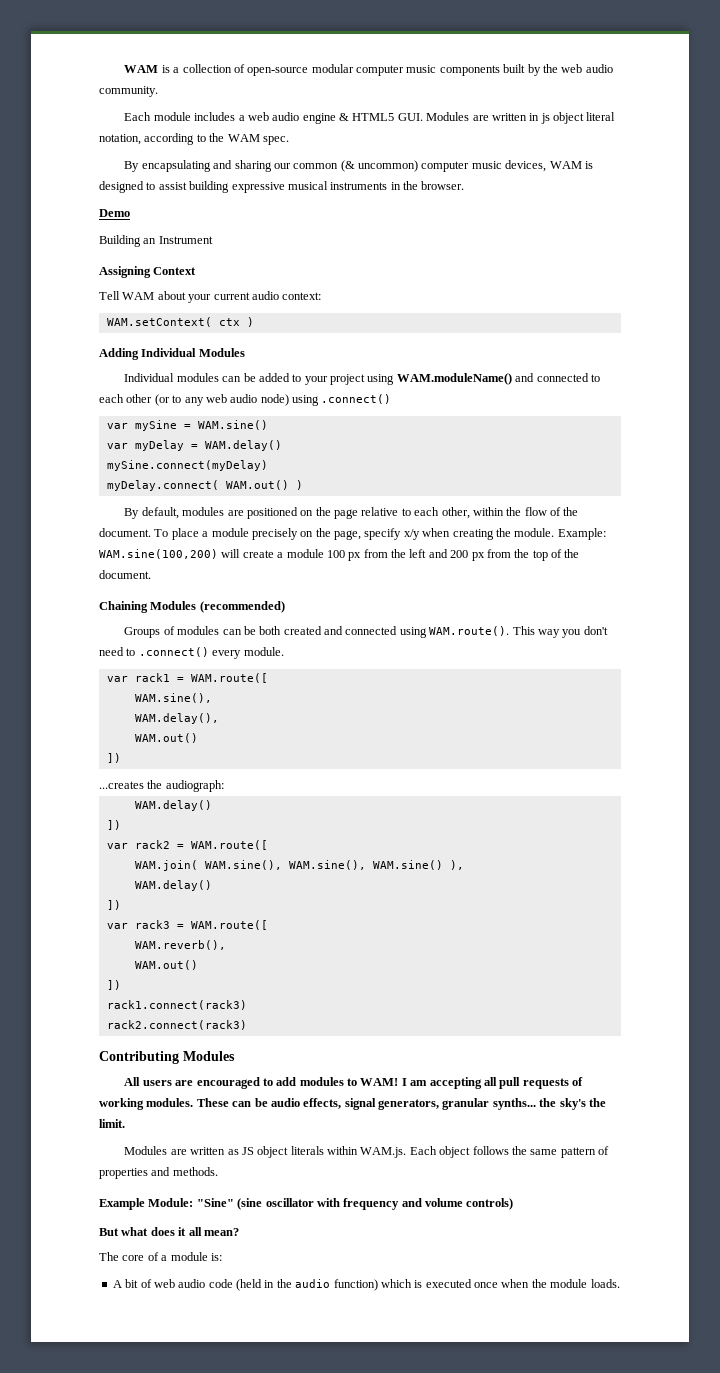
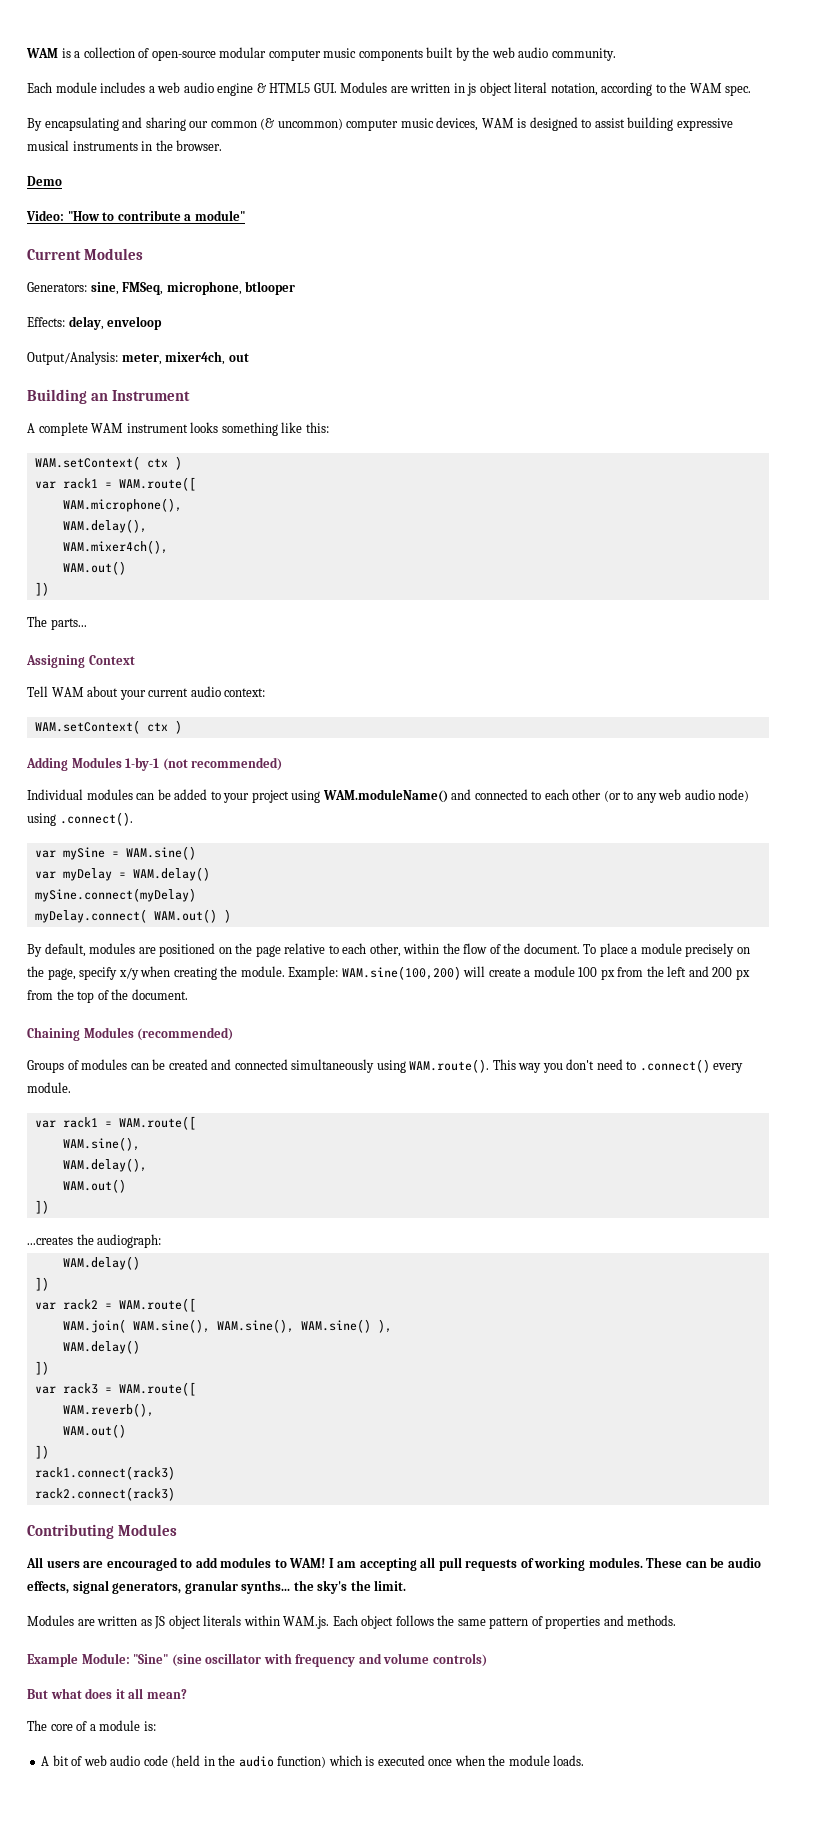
+ Video: "How to contribute a module"
+ Current Modules
+ Generators: sine, FMSeq, microphone, btlooper
+ Effects: delay, enveloop
+ Output/Analysis: meter, mixer4ch, out
  Building an Instrument
+ A complete WAM instrument looks something like this:
+ WAM.setContext( ctx )
+ var rack1 = WAM.route([
+ WAM.microphone(),
+ WAM.delay(),
+ WAM.mixer4ch(),
+ WAM.out()
+ ])
+ The parts...
- Adding Individual Modules
+ Adding Modules 1-by-1 (not recommended)
- Individual modules can be added to your project using WAM.moduleName() and connected to each other (or to any web audio node) using .connect()
+ Individual modules can be added to your project using WAM.moduleName() and connected to each other (or to any web audio node) using .connect().
- Groups of modules can be both created and connected using WAM.route(). This way you don't need to .connect() every module.
+ Groups of modules can be created and connected simultaneously using WAM.route(). This way you don't need to .connect() every module.

